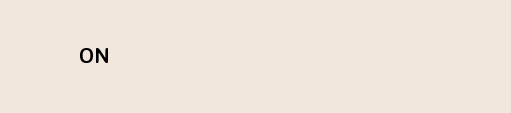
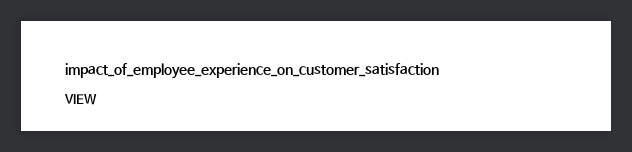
- ON
+ impact_of_employee_experience_on_customer_satisfaction
+ VIEW

